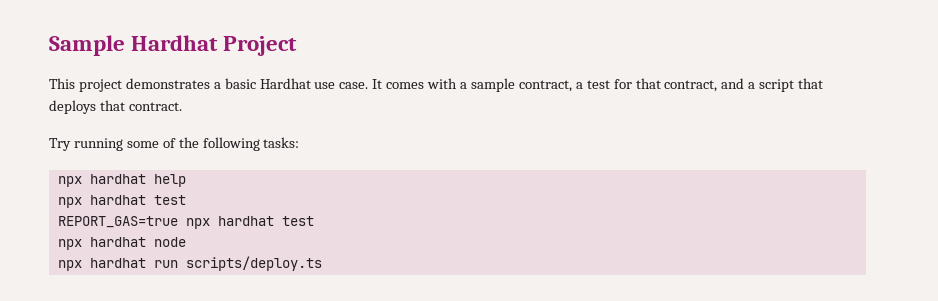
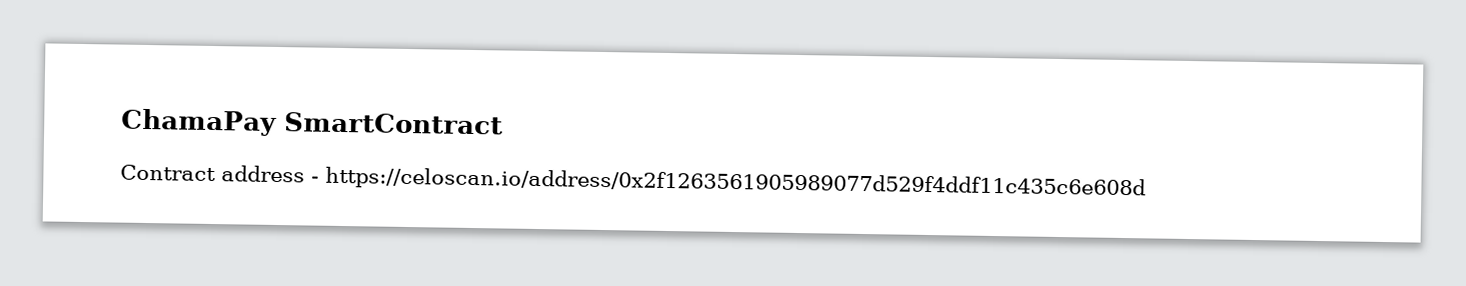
- Sample Hardhat Project
- This project demonstrates a basic Hardhat use case. It comes with a sample contract, a test for that contract, and a script that deploys that contract.
- Try running some of the following tasks:
- npx hardhat help
- npx hardhat test
- REPORT_GAS=true npx hardhat test
- npx hardhat node
- npx hardhat run scripts/deploy.ts
+ ChamaPay SmartContract
+ Contract address - https://celoscan.io/address/0x2f1263561905989077d529f4ddf11c435c6e608d

